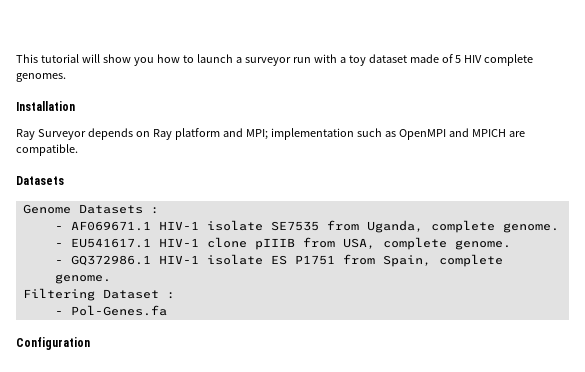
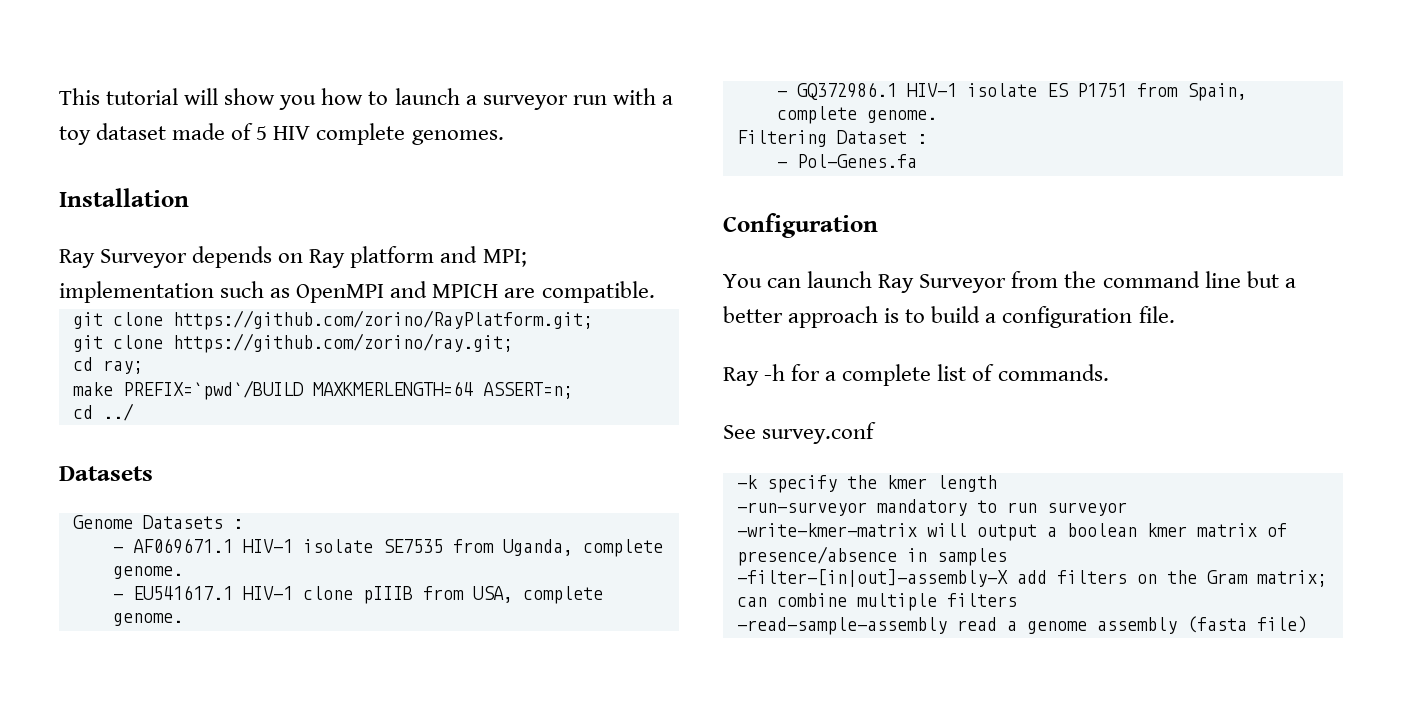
+ git clone https://github.com/zorino/RayPlatform.git;
+ git clone https://github.com/zorino/ray.git;
+ cd ray;
+ make PREFIX=`pwd`/BUILD MAXKMERLENGTH=64 ASSERT=n;
+ cd ../
+ You can launch Ray Surveyor from the command line but a better approach is to build a configuration file.
+ Ray -h for a complete list of commands.
+ See survey.conf
+ -k specify the kmer length
+ -run-surveyor mandatory to run surveyor
+ -write-kmer-matrix will output a boolean kmer matrix of presence/absence in samples
+ -filter-[in|out]-assembly-X add filters on the Gram matrix; can combine multiple filters
+ -read-sample-assembly read a genome assembly (fasta file)

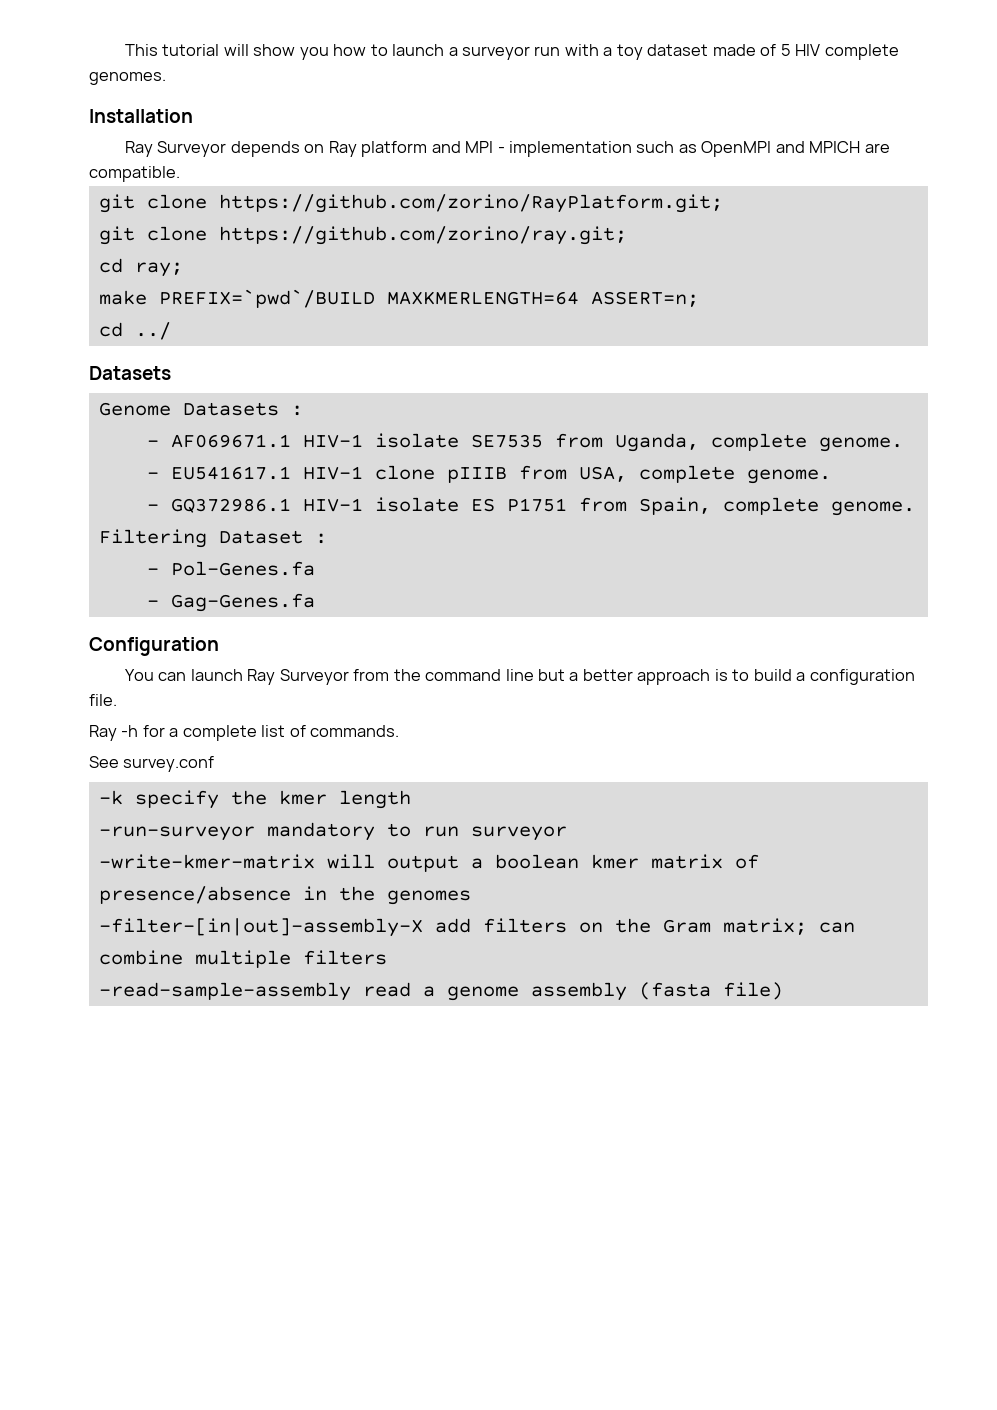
- Ray Surveyor depends on Ray platform and MPI; implementation such as OpenMPI and MPICH are compatible.
+ Ray Surveyor depends on Ray platform and MPI - implementation such as OpenMPI and MPICH are compatible.
+ - Gag-Genes.fa
- -write-kmer-matrix will output a boolean kmer matrix of presence/absence in samples
+ -write-kmer-matrix will output a boolean kmer matrix of presence/absence in the genomes

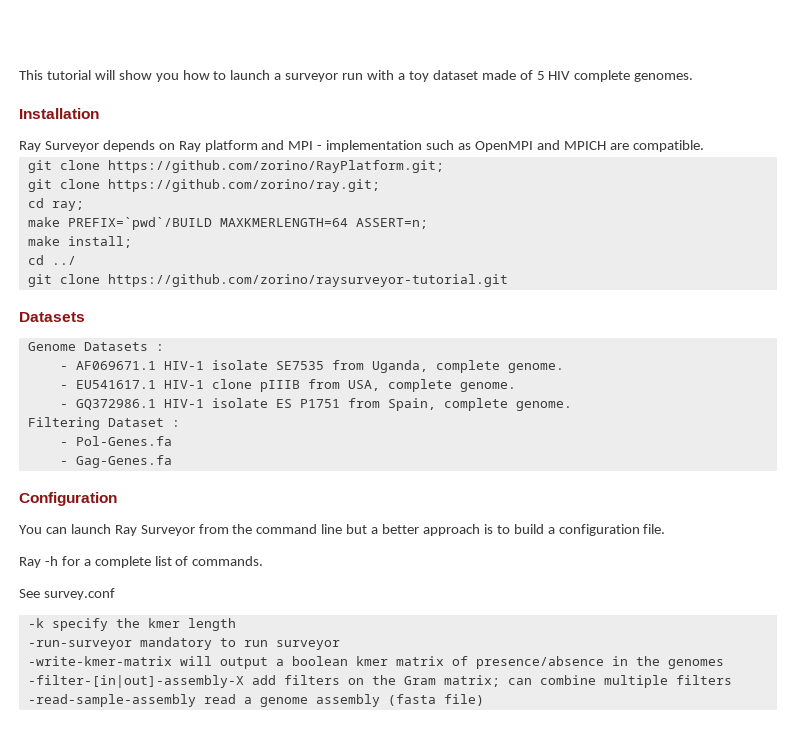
+ make install;
+ git clone https://github.com/zorino/raysurveyor-tutorial.git

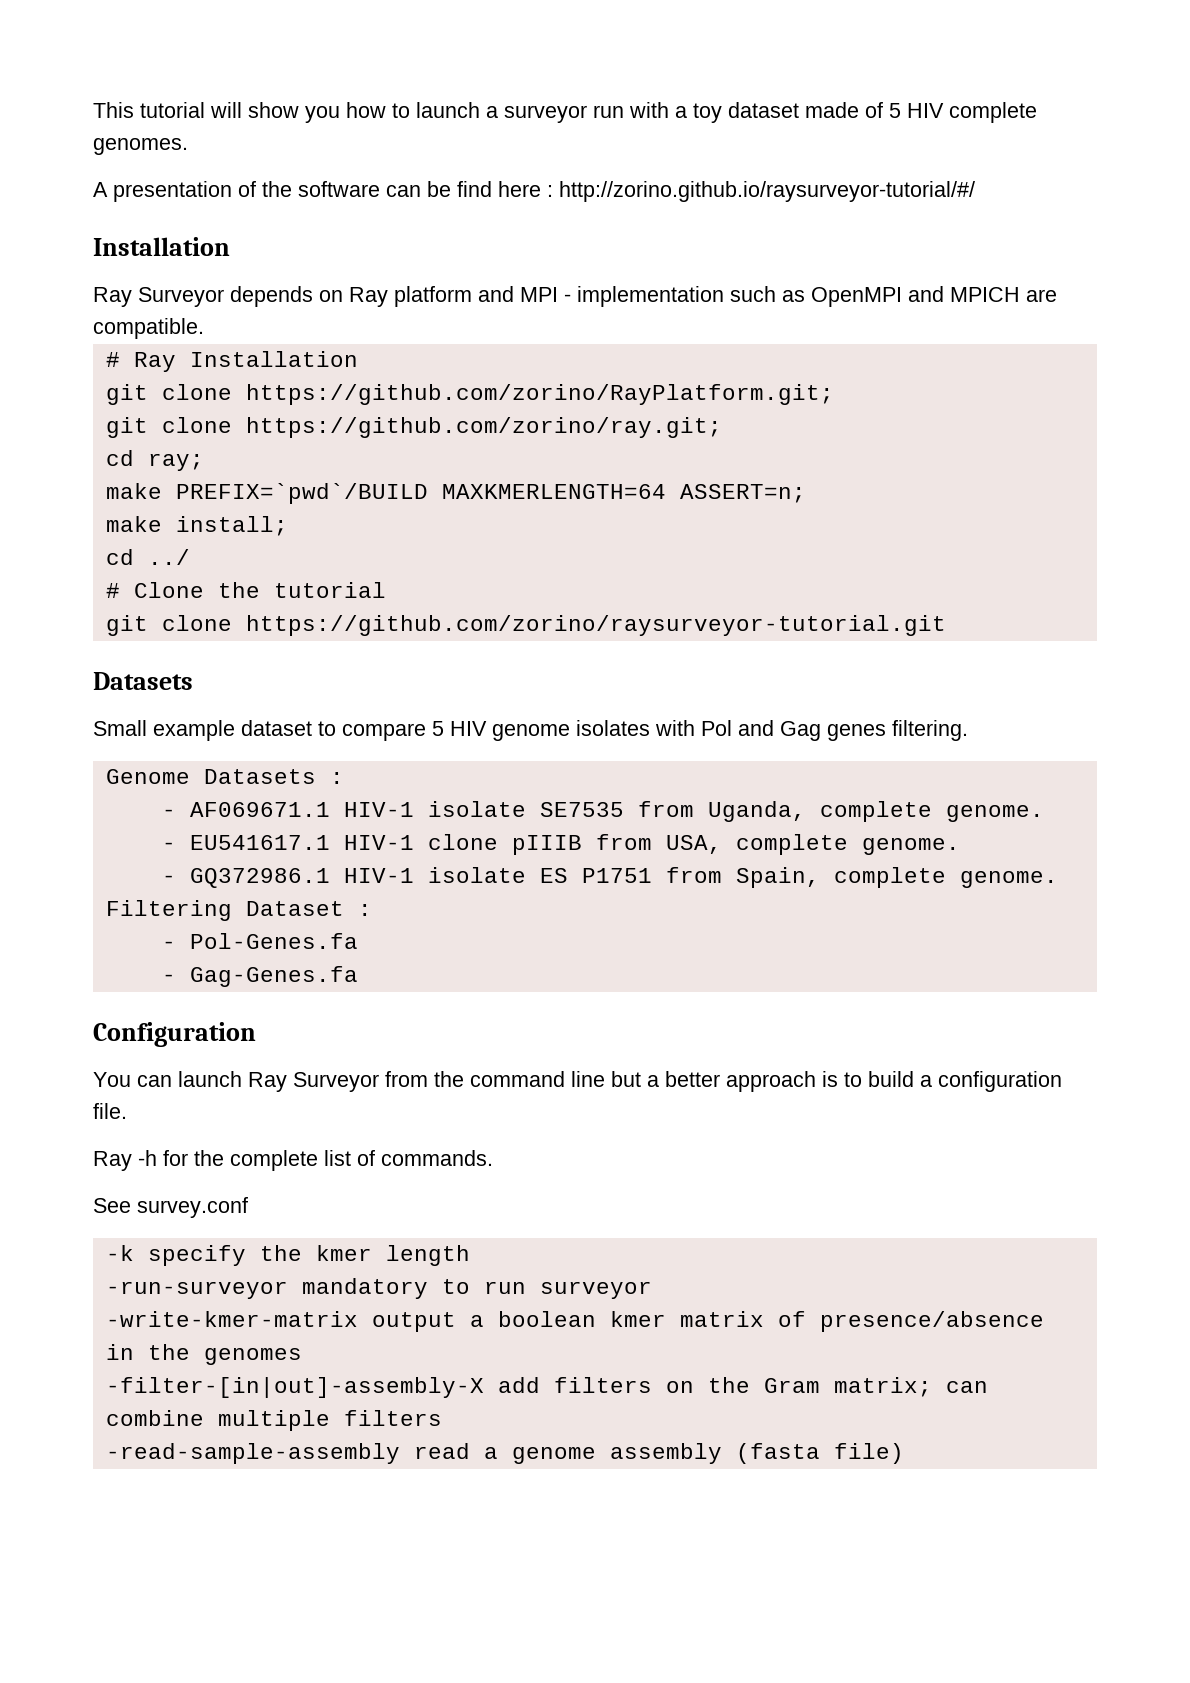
+ A presentation of the software can be find here : http://zorino.github.io/raysurveyor-tutorial/#/
+ # Ray Installation
+ # Clone the tutorial
+ Small example dataset to compare 5 HIV genome isolates with Pol and Gag genes filtering.
- Ray -h for a complete list of commands.
+ Ray -h for the complete list of commands.
- -write-kmer-matrix will output a boolean kmer matrix of presence/absence in the genomes
+ -write-kmer-matrix output a boolean kmer matrix of presence/absence in the genomes

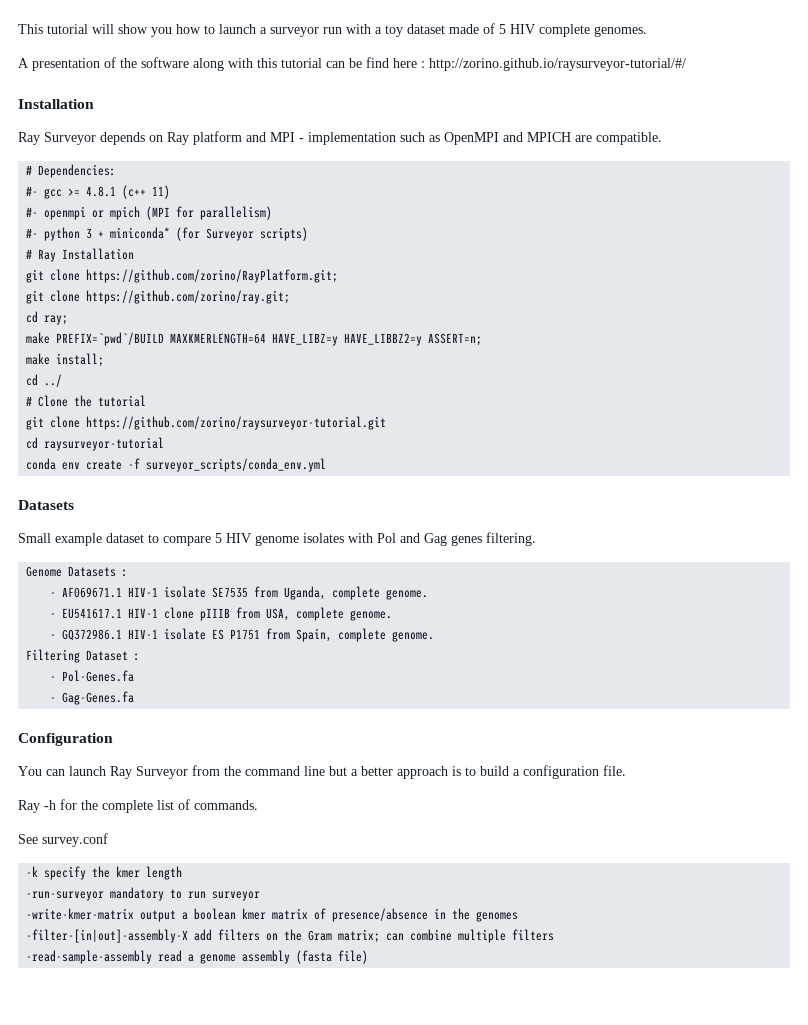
- A presentation of the software can be find here : http://zorino.github.io/raysurveyor-tutorial/#/
+ A presentation of the software along with this tutorial can be find here : http://zorino.github.io/raysurveyor-tutorial/#/
+ # Dependencies:
+ #- gcc >= 4.8.1 (c++ 11)
+ #- openmpi or mpich (MPI for parallelism)
+ #- python 3 + miniconda* (for Surveyor scripts)
- make PREFIX=`pwd`/BUILD MAXKMERLENGTH=64 ASSERT=n;
+ make PREFIX=`pwd`/BUILD MAXKMERLENGTH=64 HAVE_LIBZ=y HAVE_LIBBZ2=y ASSERT=n;
+ cd raysurveyor-tutorial
+ conda env create -f surveyor_scripts/conda_env.yml

